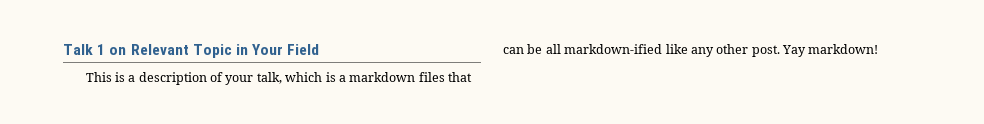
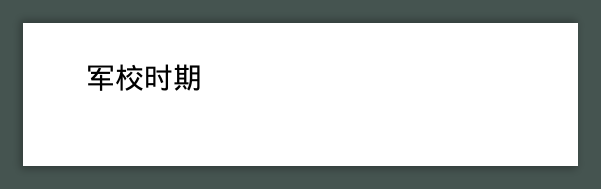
- Talk 1 on Relevant Topic in Your Field
- This is a description of your talk, which is a markdown files that can be all markdown-ified like any other post. Yay markdown!
+ 军校时期

